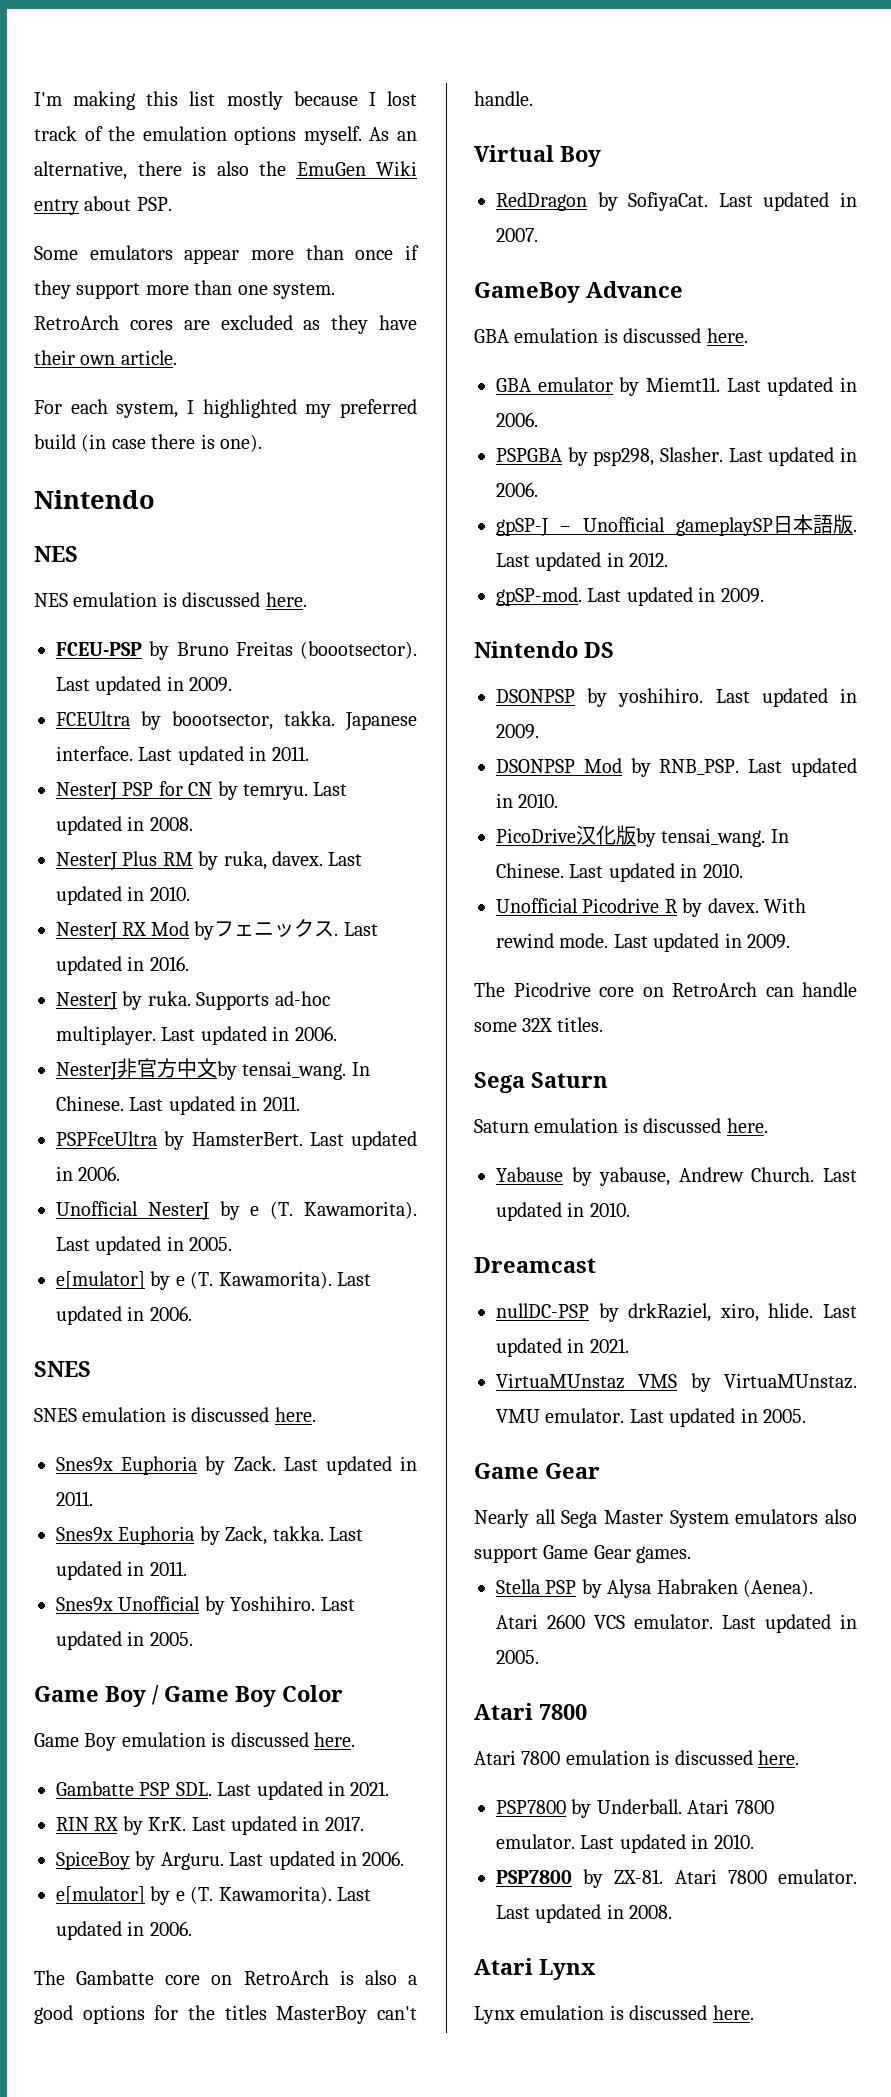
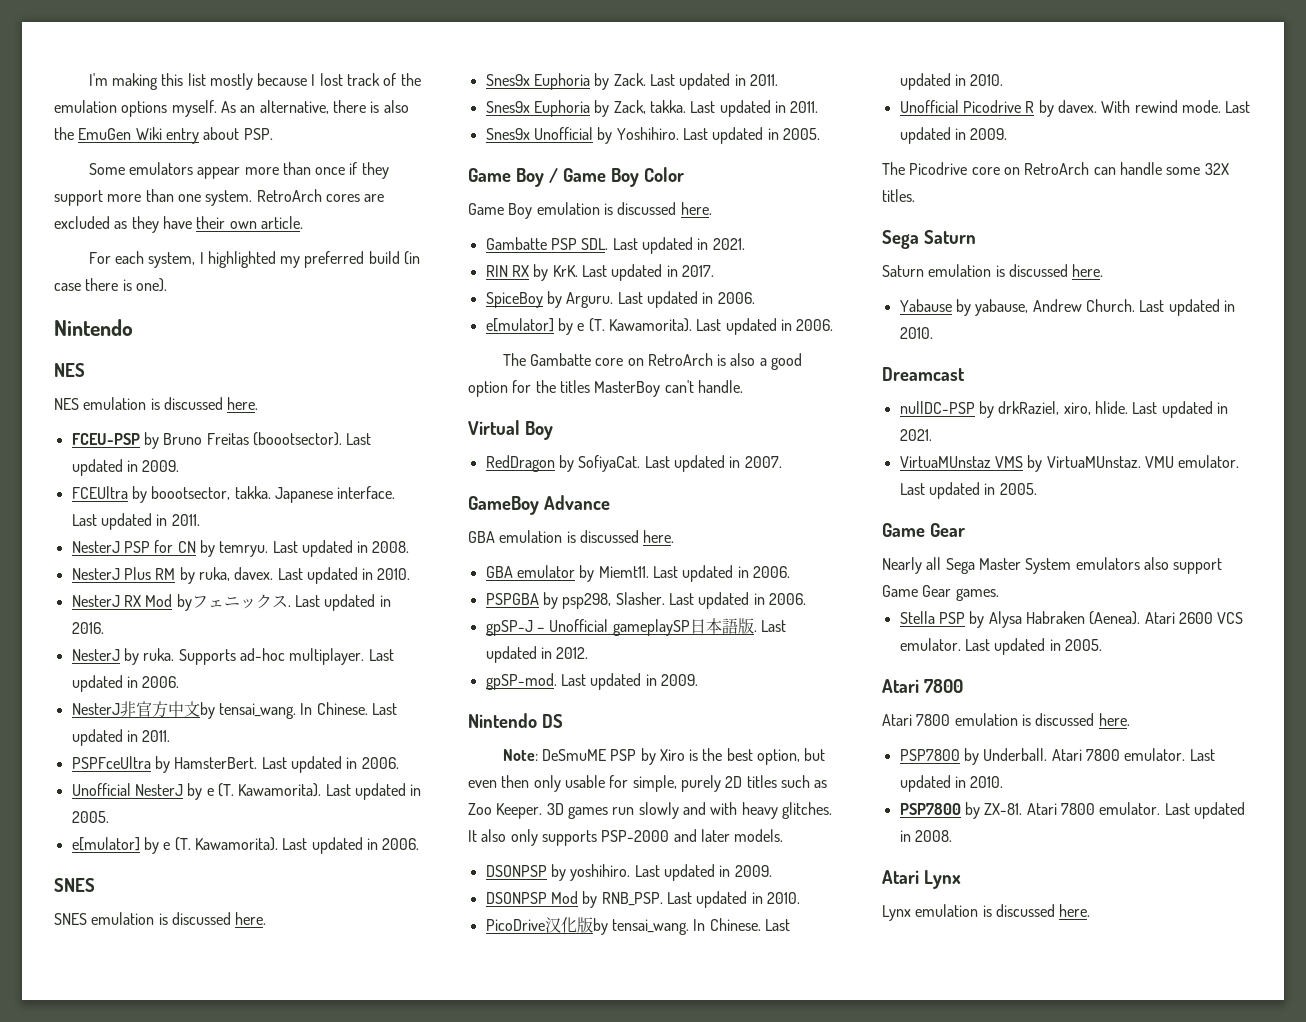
- The Gambatte core on RetroArch is also a good options for the titles MasterBoy can't handle.
+ The Gambatte core on RetroArch is also a good option for the titles MasterBoy can't handle.
+ Note: DeSmuME PSP by Xiro is the best option, but even then only usable for simple, purely 2D titles such as Zoo Keeper. 3D games run slowly and with heavy glitches. It also only supports PSP-2000 and later models.

